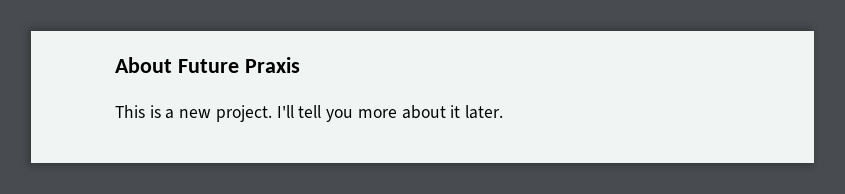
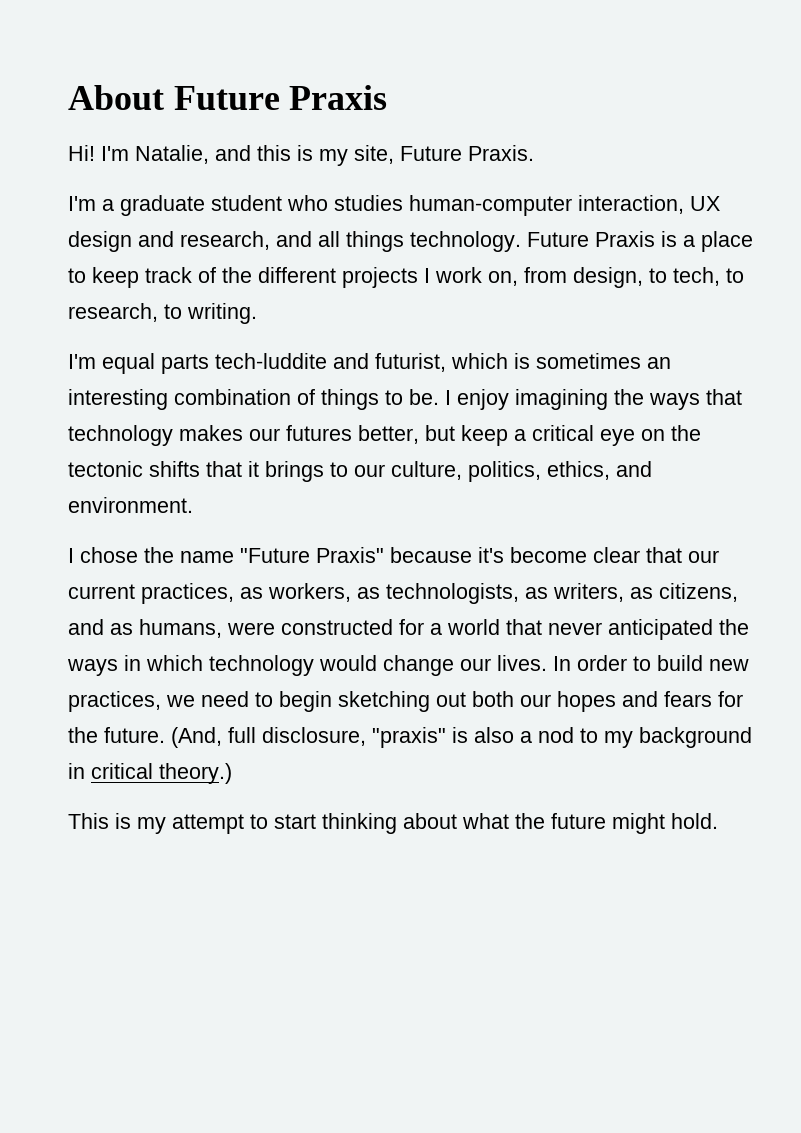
- This is a new project. I'll tell you more about it later.
+ Hi! I'm Natalie, and this is my site, Future Praxis.
+ I'm a graduate student who studies human-computer interaction, UX design and research, and all things technology. Future Praxis is a place to keep track of the different projects I work on, from design, to tech, to research, to writing.
+ I'm equal parts tech-luddite and futurist, which is sometimes an interesting combination of things to be. I enjoy imagining the ways that technology makes our futures better, but keep a critical eye on the tectonic shifts that it brings to our culture, politics, ethics, and environment.
+ I chose the name "Future Praxis" because it's become clear that our current practices, as workers, as technologists, as writers, as citizens, and as humans, were constructed for a world that never anticipated the ways in which technology would change our lives. In order to build new practices, we need to begin sketching out both our hopes and fears for the future. (And, full disclosure, "praxis" is also a nod to my background in critical theory.)
+ This is my attempt to start thinking about what the future might hold.

